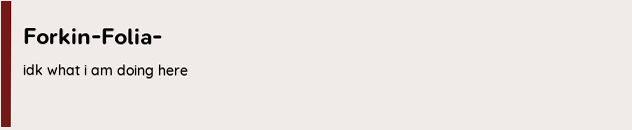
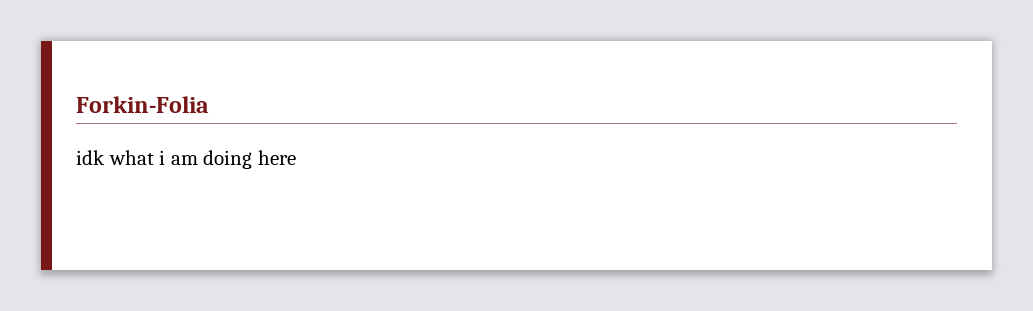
- Forkin-Folia-
+ Forkin-Folia

